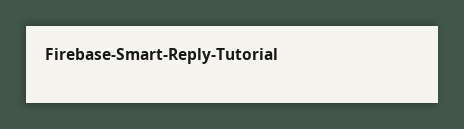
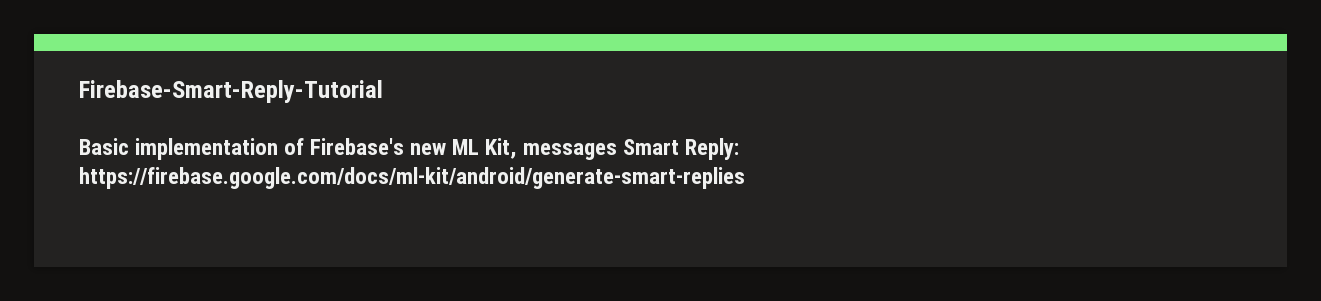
+ Basic implementation of Firebase's new ML Kit, messages Smart Reply: https://firebase.google.com/docs/ml-kit/android/generate-smart-replies

